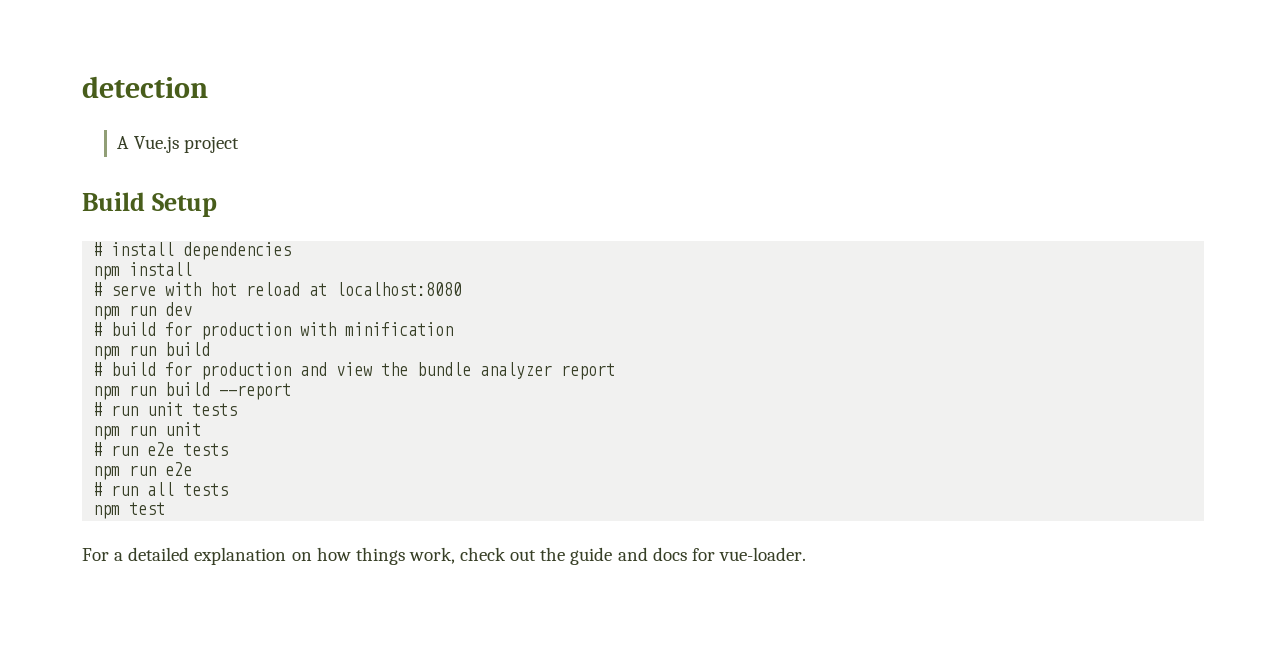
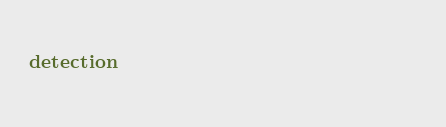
- A Vue.js project
- Build Setup
- # install dependencies
- npm install
- # serve with hot reload at localhost:8080
- npm run dev
- # build for production with minification
- npm run build
- # build for production and view the bundle analyzer report
- npm run build --report
- # run unit tests
- npm run unit
- # run e2e tests
- npm run e2e
- # run all tests
- npm test
- For a detailed explanation on how things work, check out the guide and docs for vue-loader.

